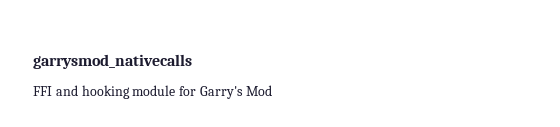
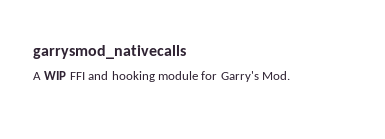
- FFI and hooking module for Garry's Mod
+ A WIP FFI and hooking module for Garry's Mod.

